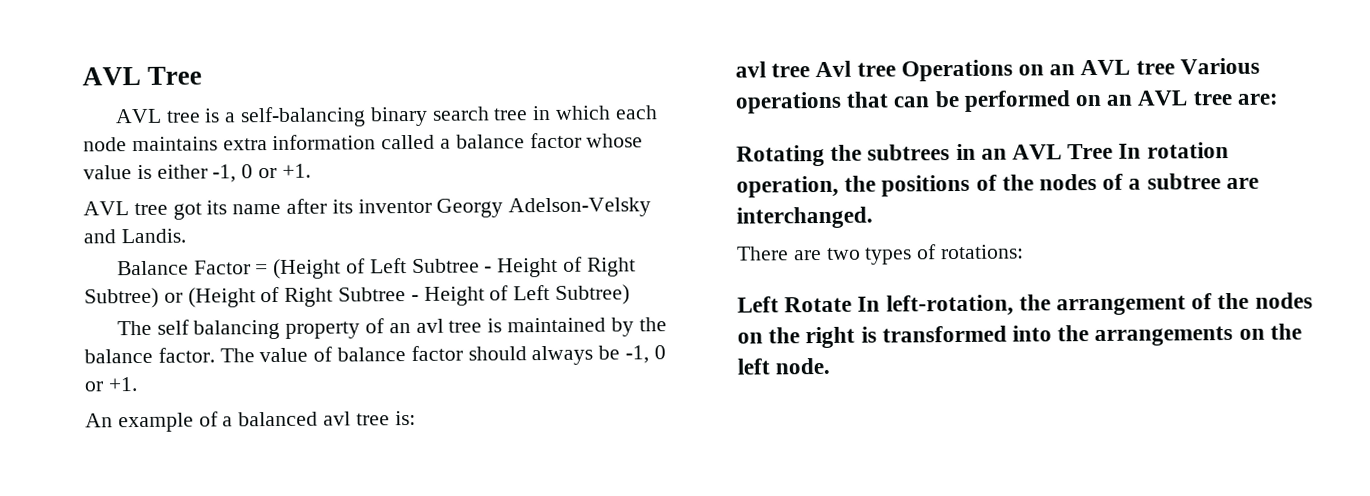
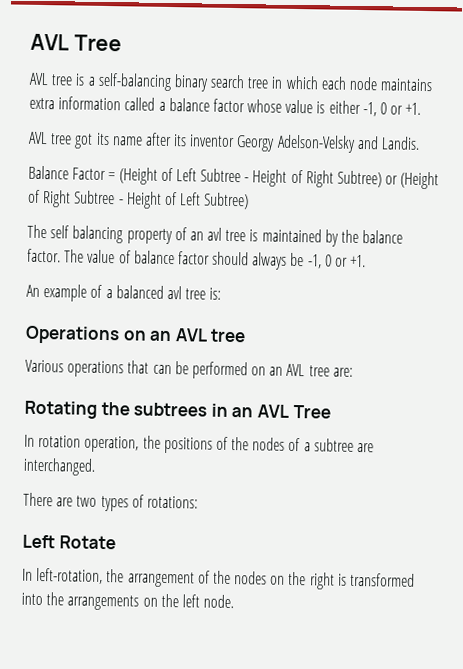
- avl tree Avl tree Operations on an AVL tree Various operations that can be performed on an AVL tree are:
+ Operations on an AVL tree
+ Various operations that can be performed on an AVL tree are:
- Rotating the subtrees in an AVL Tree In rotation operation, the positions of the nodes of a subtree are interchanged.
+ Rotating the subtrees in an AVL Tree
+ In rotation operation, the positions of the nodes of a subtree are interchanged.
- Left Rotate In left-rotation, the arrangement of the nodes on the right is transformed into the arrangements on the left node.
+ Left Rotate
+ In left-rotation, the arrangement of the nodes on the right is transformed into the arrangements on the left node.

